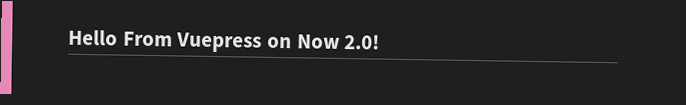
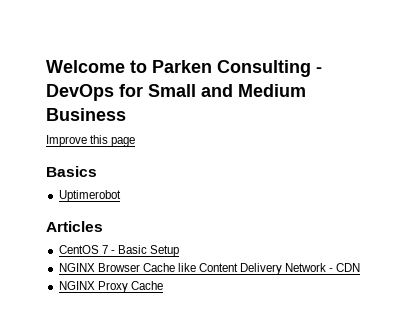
- Hello From Vuepress on Now 2.0!
+ Welcome to Parken Consulting - DevOps for Small and Medium Business
+ Improve this page
+ Basics
+ Uptimerobot
+ Articles
+ CentOS 7 - Basic Setup
+ NGINX Browser Cache like Content Delivery Network - CDN
+ NGINX Proxy Cache

